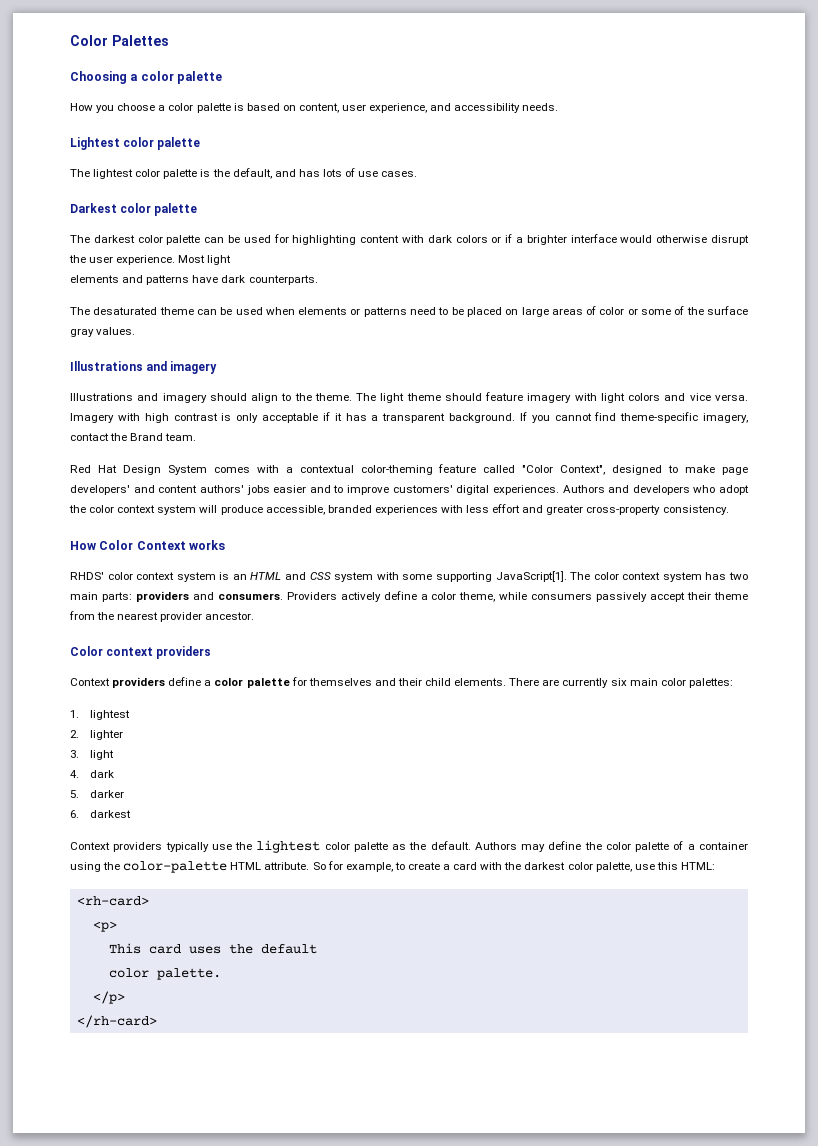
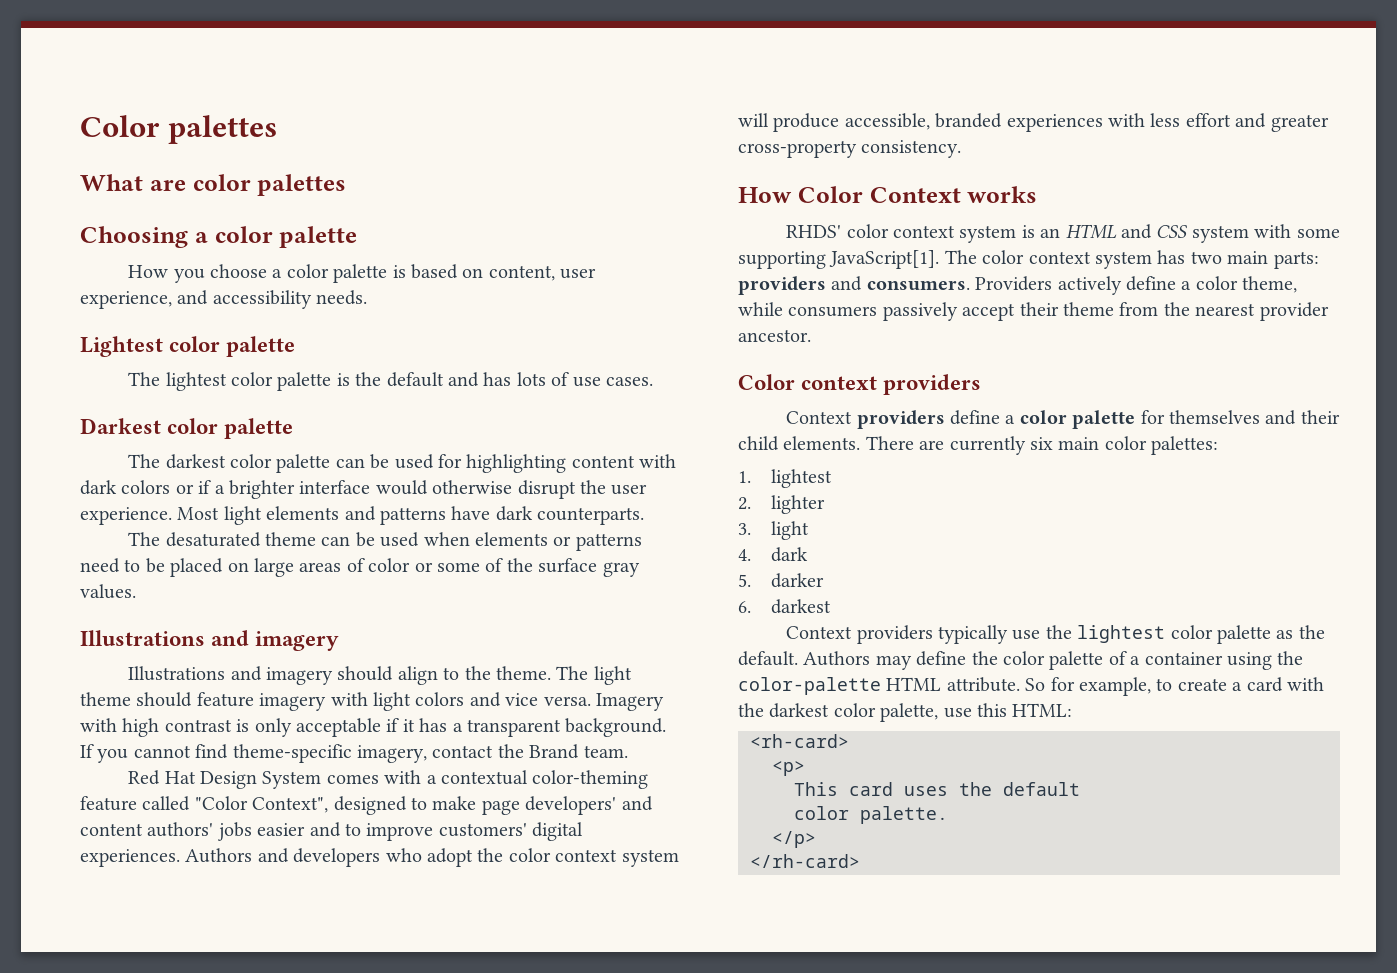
- Color Palettes
+ Color palettes
+ What are color palettes
- The lightest color palette is the default, and has lots of use cases.
+ The lightest color palette is the default and has lots of use cases.
- Most light
- elements and patterns have dark counterparts.
+ Most light elements and patterns have dark counterparts.

